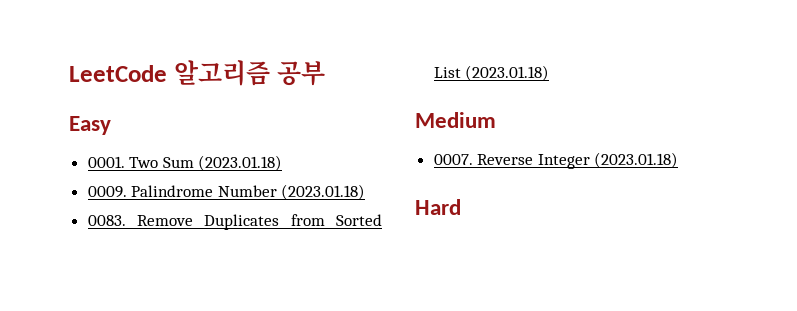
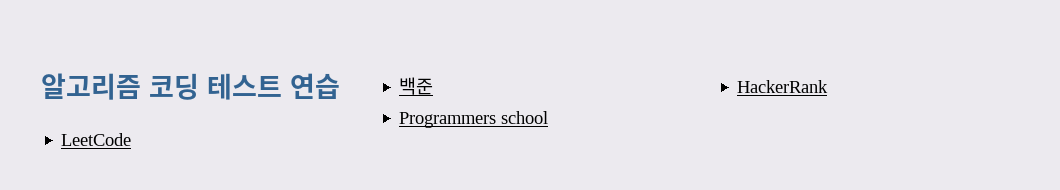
- LeetCode 알고리즘 공부
- Easy
- 0001. Two Sum (2023.01.18)
- 0009. Palindrome Number (2023.01.18)
- 0083. Remove Duplicates from Sorted List (2023.01.18)
- Medium
- 0007. Reverse Integer (2023.01.18)
- Hard
+ 알고리즘 코딩 테스트 연습
+ LeetCode
+ 백준
+ Programmers school
+ HackerRank

